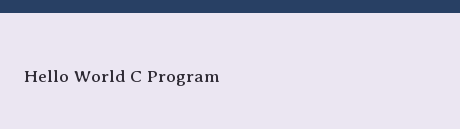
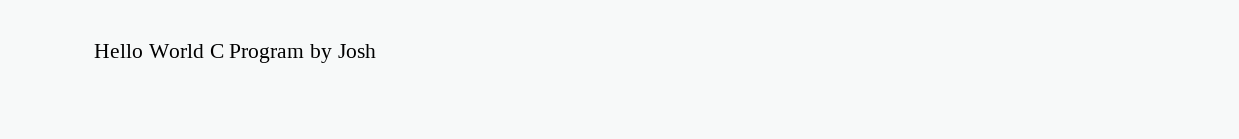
- Hello World C Program
+ Hello World C Program by Josh

